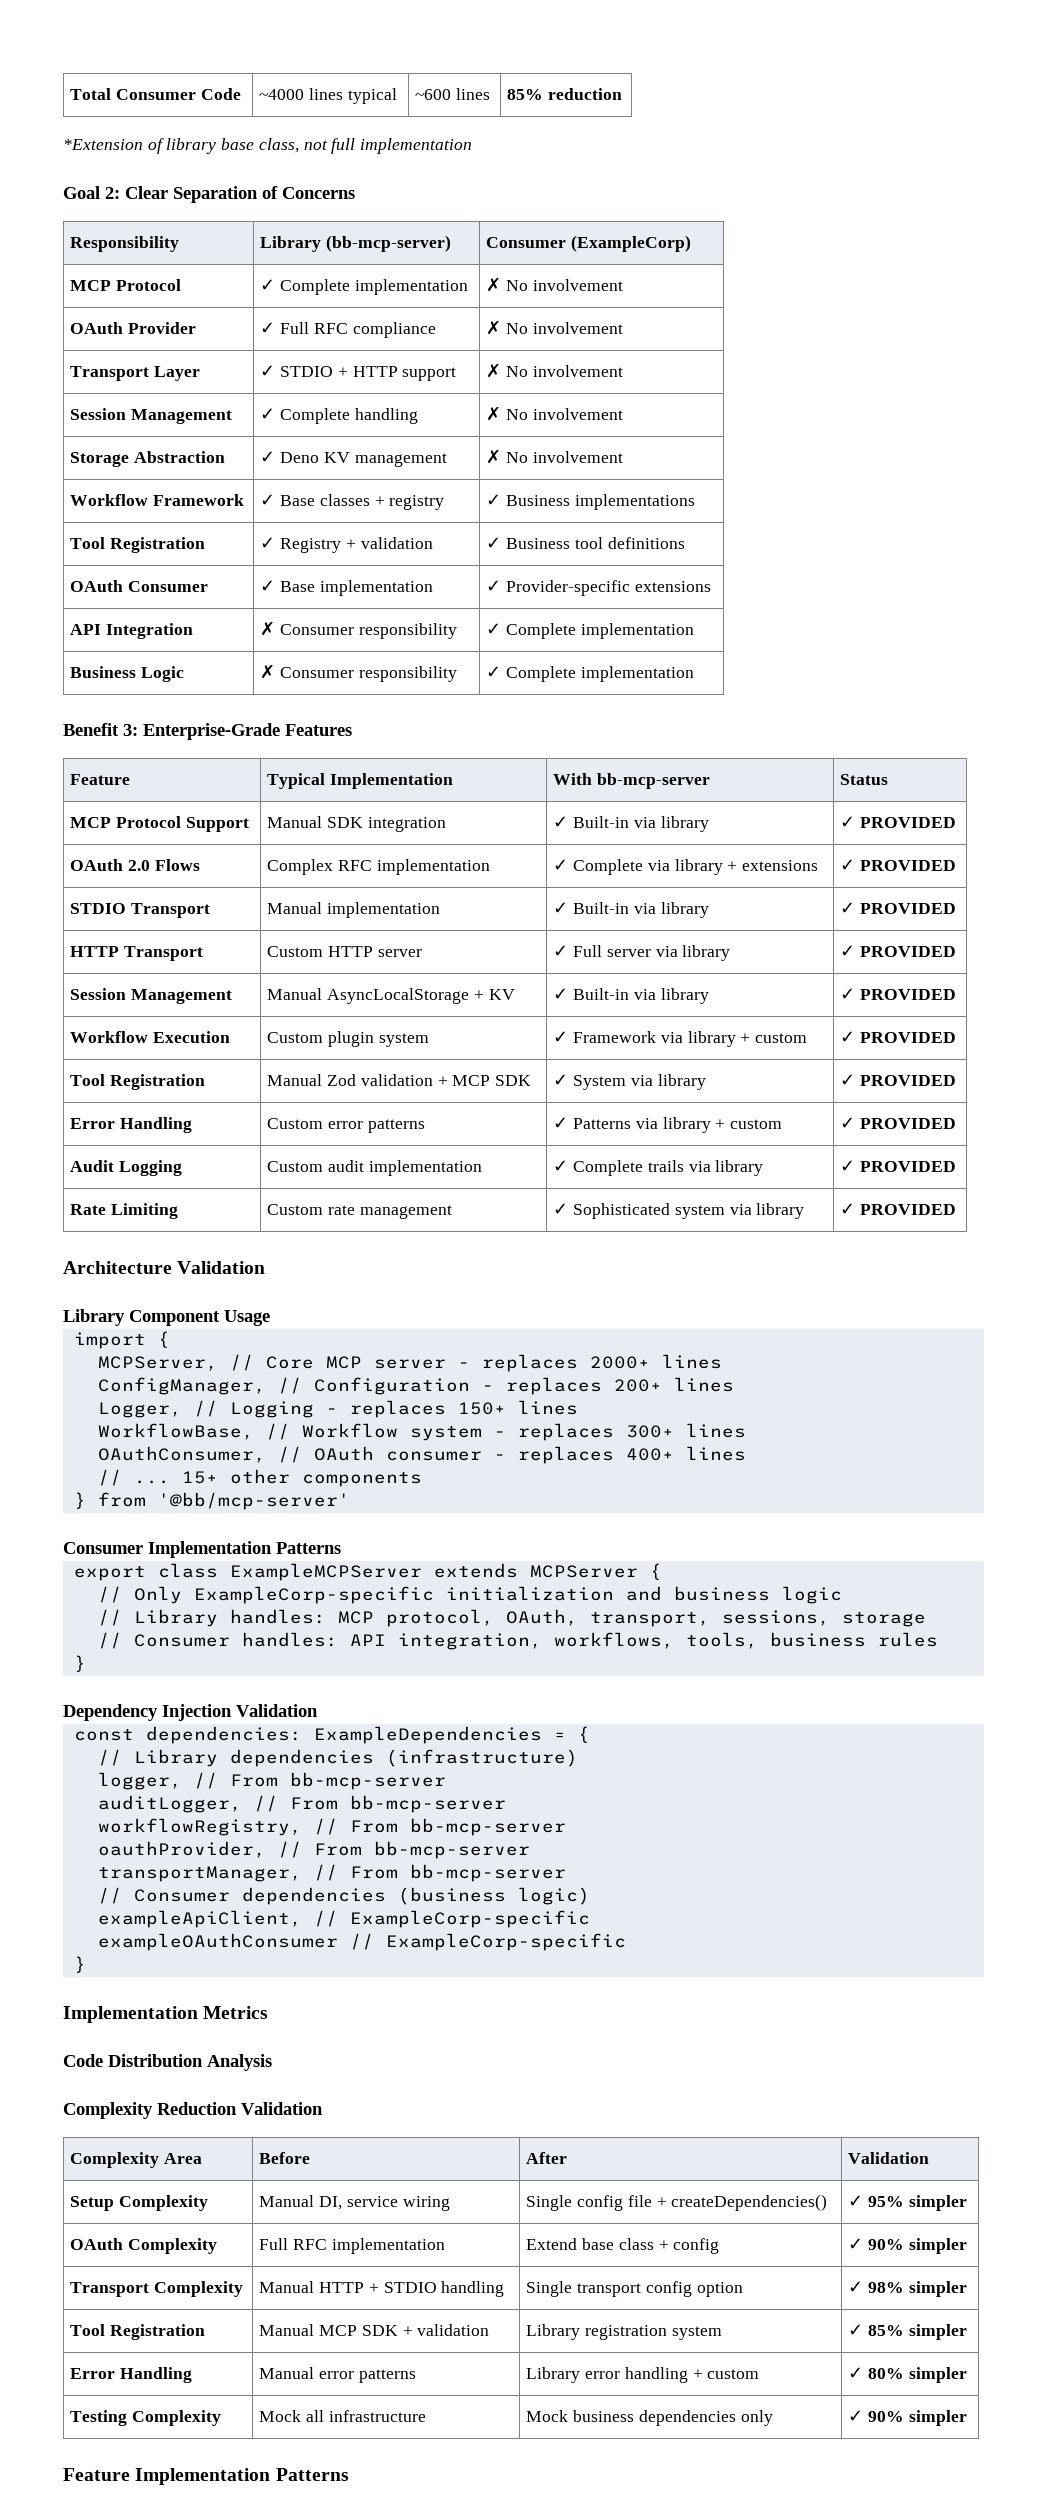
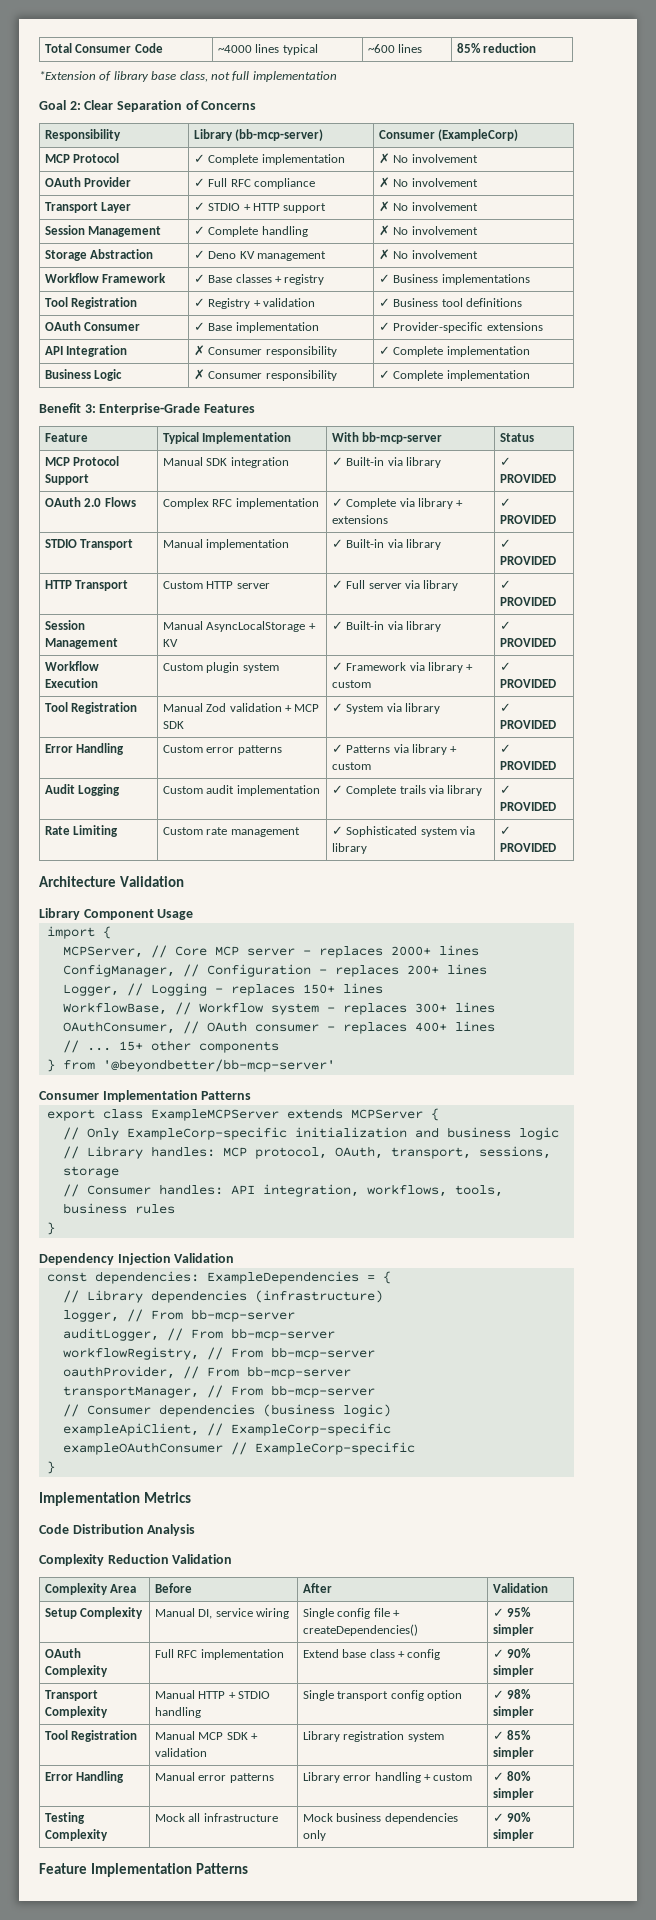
- } from '@bb/mcp-server'
+ } from '@beyondbetter/bb-mcp-server'

